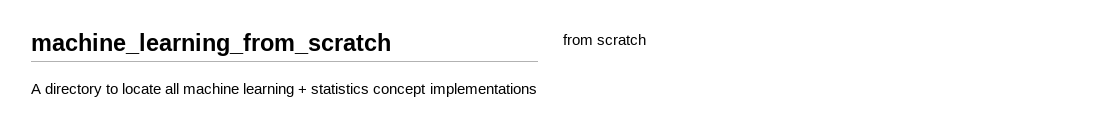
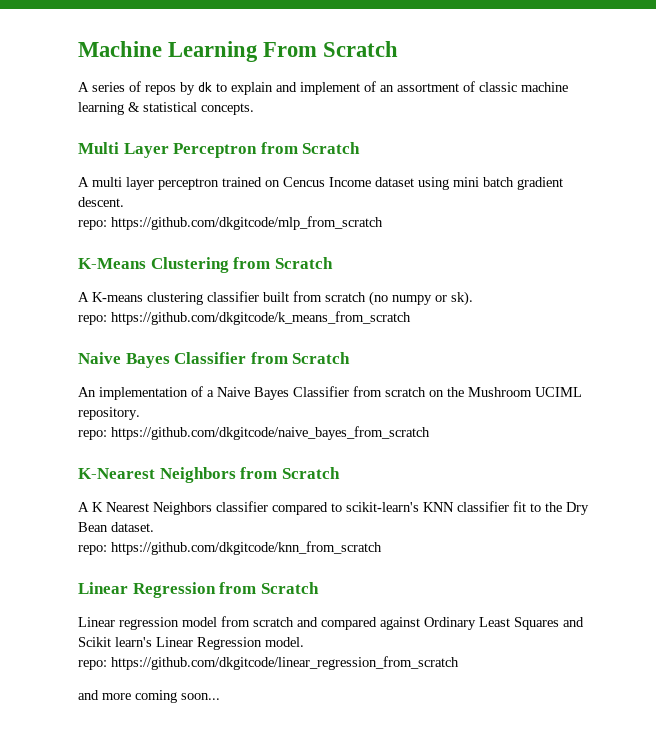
- machine_learning_from_scratch
- A directory to locate all machine learning + statistics concept implementations from scratch
+ Machine Learning From Scratch
+ A series of repos by dk to explain and implement of an assortment of classic machine learning & statistical concepts.
+ Multi Layer Perceptron from Scratch
+ A multi layer perceptron trained on Cencus Income dataset using mini batch gradient descent.
+ repo: https://github.com/dkgitcode/mlp_from_scratch
+ K-Means Clustering from Scratch
+ A K-means clustering classifier built from scratch (no numpy or sk).
+ repo: https://github.com/dkgitcode/k_means_from_scratch
+ Naive Bayes Classifier from Scratch
+ An implementation of a Naive Bayes Classifier from scratch on the Mushroom UCIML repository.
+ repo: https://github.com/dkgitcode/naive_bayes_from_scratch
+ K-Nearest Neighbors from Scratch
+ A K Nearest Neighbors classifier compared to scikit-learn's KNN classifier fit to the Dry Bean dataset.
+ repo: https://github.com/dkgitcode/knn_from_scratch
+ Linear Regression from Scratch
+ Linear regression model from scratch and compared against Ordinary Least Squares and Scikit learn's Linear Regression model.
+ repo: https://github.com/dkgitcode/linear_regression_from_scratch
+ and more coming soon...

